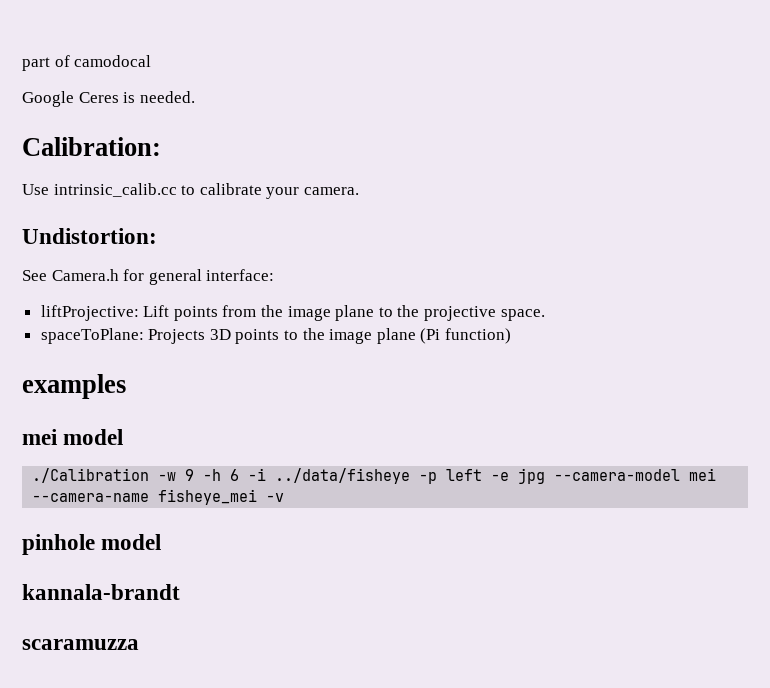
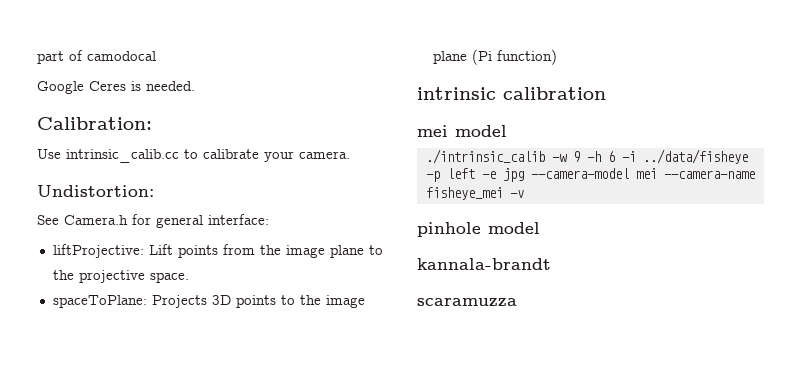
- examples
+ intrinsic calibration
- ./Calibration -w 9 -h 6 -i ../data/fisheye -p left -e jpg --camera-model mei --camera-name fisheye_mei -v
+ ./intrinsic_calib -w 9 -h 6 -i ../data/fisheye -p left -e jpg --camera-model mei --camera-name fisheye_mei -v

